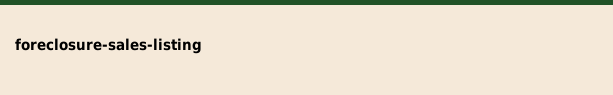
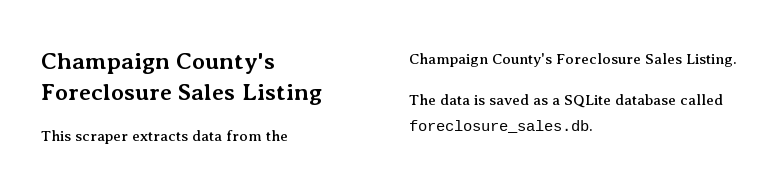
- foreclosure-sales-listing
+ Champaign County's Foreclosure Sales Listing
+ This scraper extracts data from the Champaign County's Foreclosure Sales Listing.
+ The data is saved as a SQLite database called foreclosure_sales.db.

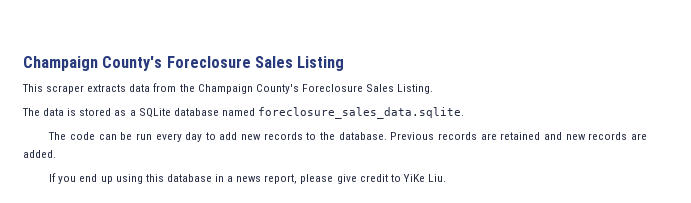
- The data is saved as a SQLite database called foreclosure_sales.db.
+ The data is stored as a SQLite database named foreclosure_sales_data.sqlite.
+ The code can be run every day to add new records to the database. Previous records are retained and new records are added.
+ If you end up using this database in a news report, please give credit to YiKe Liu.

